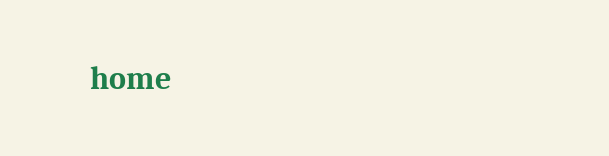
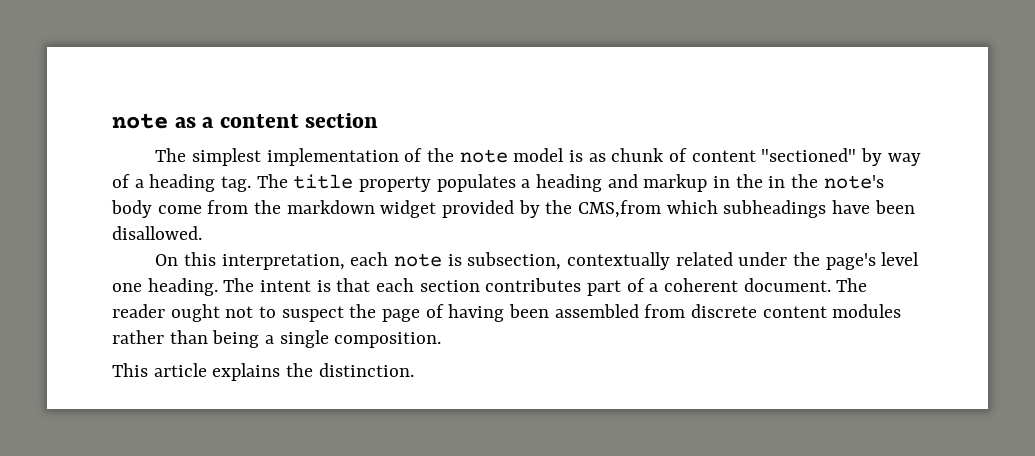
- home
+ note as a content section
+ The simplest implementation of the note model is as chunk of content "sectioned" by way of a heading tag. The title property populates a heading and markup in the in the note's body come from the markdown widget provided by the CMS,from which subheadings have been disallowed.
+ On this interpretation, each note is subsection, contextually related under the page's level one heading. The intent is that each section contributes part of a coherent document. The reader ought not to suspect the page of having been assembled from discrete content modules rather than being a single composition.
+ This article explains the distinction.

